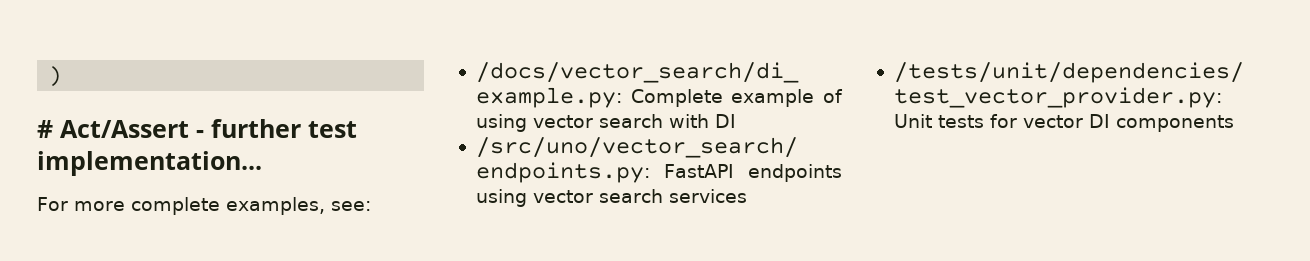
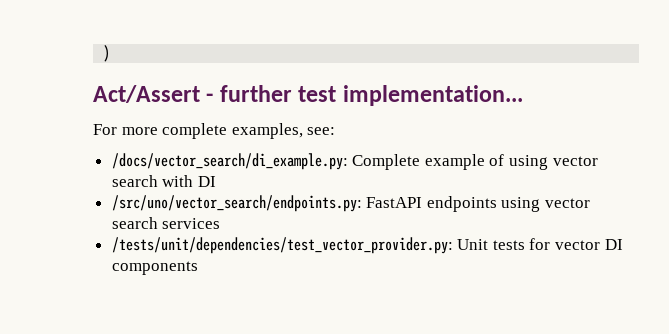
- # Act/Assert - further test implementation...
+ Act/Assert - further test implementation...

